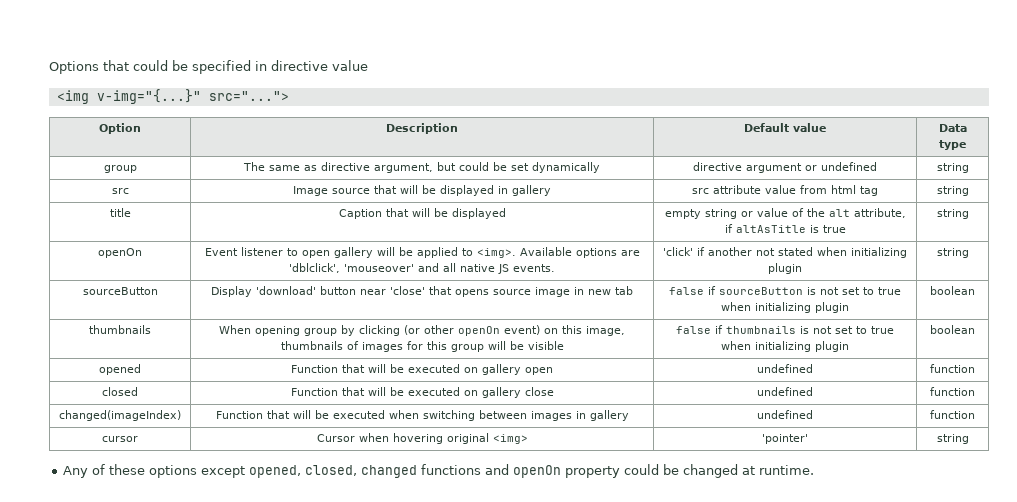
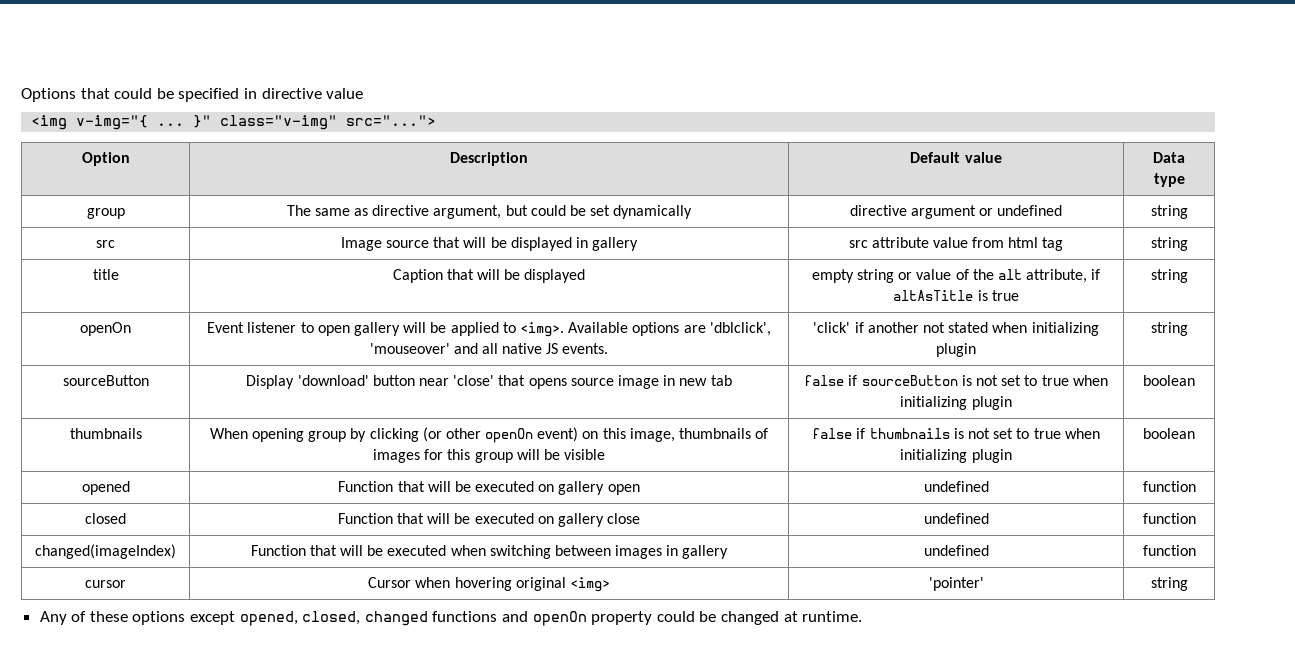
- <img v-img="{...}" src="...">
+ <img v-img="{ ... }" class="v-img" src="...">

